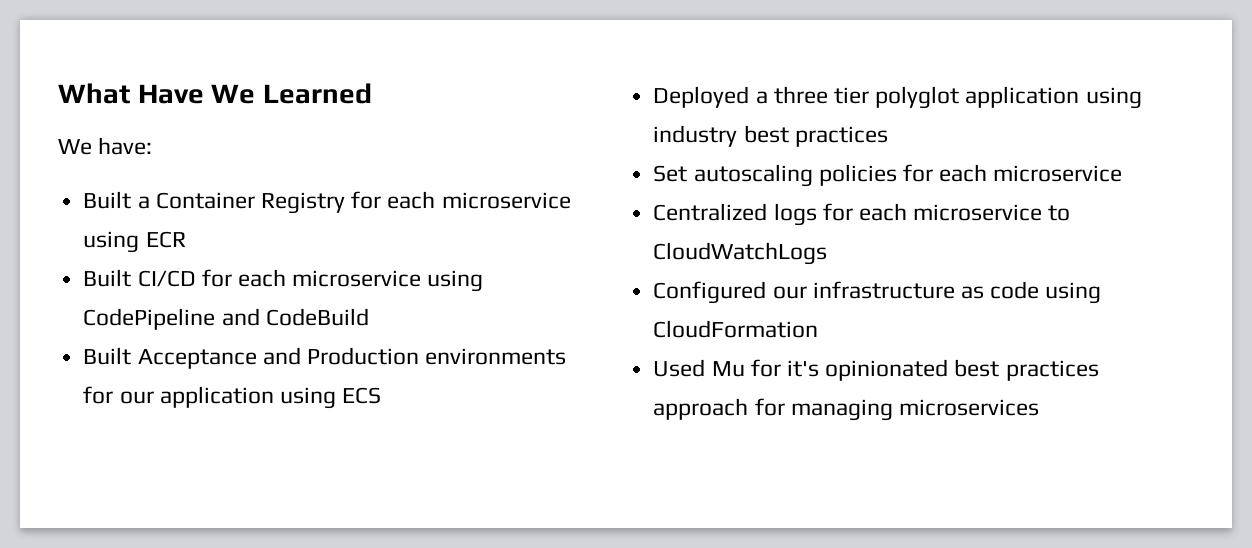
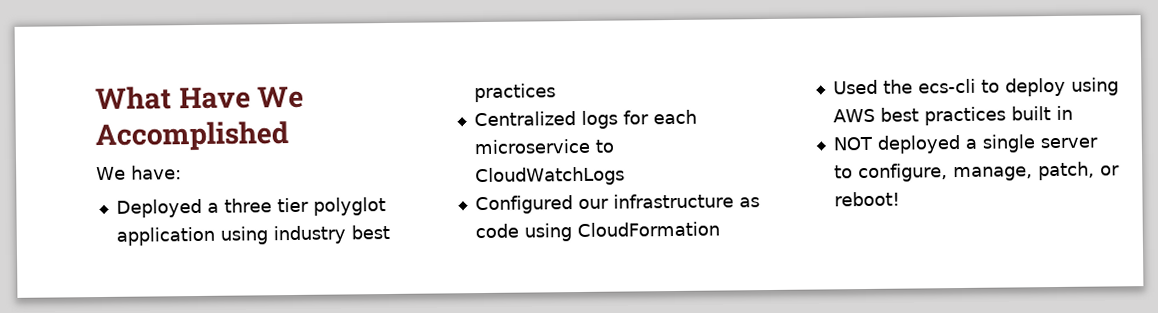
- What Have We Learned
+ What Have We Accomplished
- Built a Container Registry for each microservice using ECR
- Built CI/CD for each microservice using CodePipeline and CodeBuild
- Built Acceptance and Production environments for our application using ECS
- Set autoscaling policies for each microservice
- Used Mu for it's opinionated best practices approach for managing microservices
+ Used the ecs-cli to deploy using AWS best practices built in
+ NOT deployed a single server to configure, manage, patch, or reboot!

